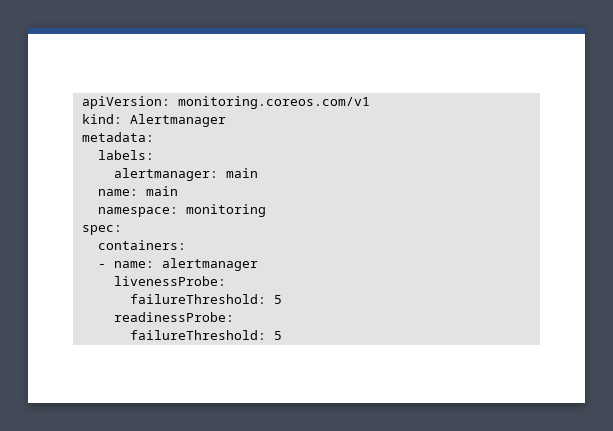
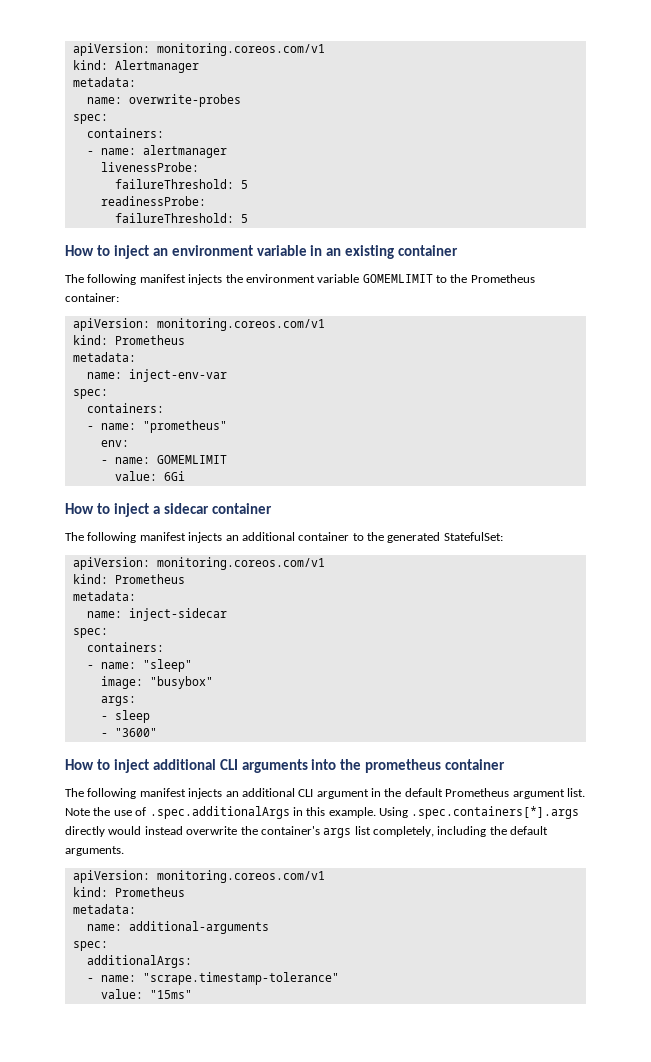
- labels:
- alertmanager: main
- name: main
- namespace: monitoring
+ name: overwrite-probes
+ How to inject an environment variable in an existing container
+ The following manifest injects the environment variable GOMEMLIMIT to the Prometheus container:
+ apiVersion: monitoring.coreos.com/v1
+ kind: Prometheus
+ metadata:
+ name: inject-env-var
+ spec:
+ containers:
+ - name: "prometheus"
+ env:
+ - name: GOMEMLIMIT
+ value: 6Gi
+ How to inject a sidecar container
+ The following manifest injects an additional container to the generated StatefulSet:
+ apiVersion: monitoring.coreos.com/v1
+ kind: Prometheus
+ metadata:
+ name: inject-sidecar
+ spec:
+ containers:
+ - name: "sleep"
+ image: "busybox"
+ args:
+ - sleep
+ - "3600"
+ How to inject additional CLI arguments into the prometheus container
+ The following manifest injects an additional CLI argument in the default Prometheus argument list. Note the use of .spec.additionalArgs in this example. Using .spec.containers[*].args directly would instead overwrite the container's args list completely, including the default arguments.
+ apiVersion: monitoring.coreos.com/v1
+ kind: Prometheus
+ metadata:
+ name: additional-arguments
+ spec:
+ additionalArgs:
+ - name: "scrape.timestamp-tolerance"
+ value: "15ms"

